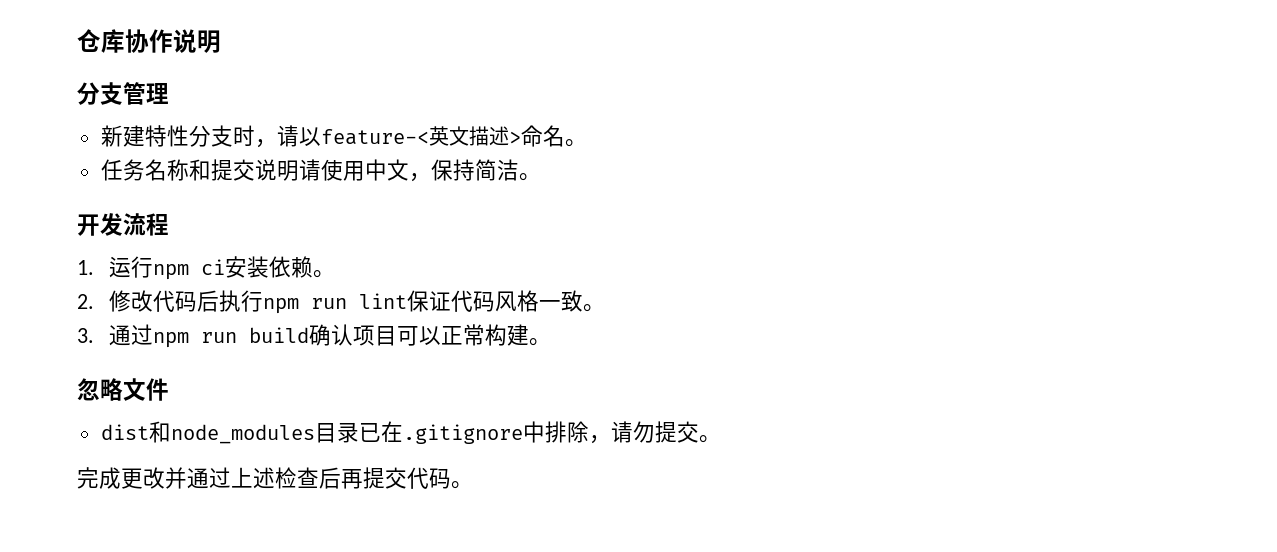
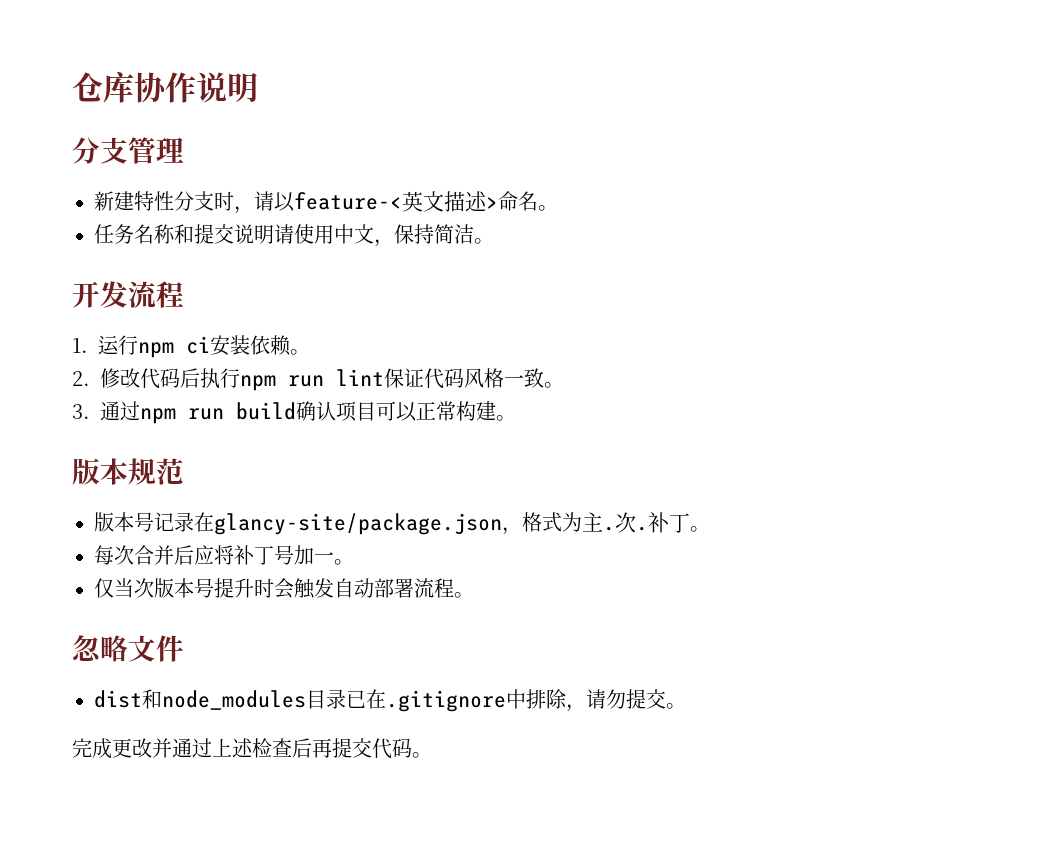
+ 版本规范
+ 版本号记录在glancy-site/package.json，格式为主.次.补丁。
+ 每次合并后应将补丁号加一。
+ 仅当次版本号提升时会触发自动部署流程。

